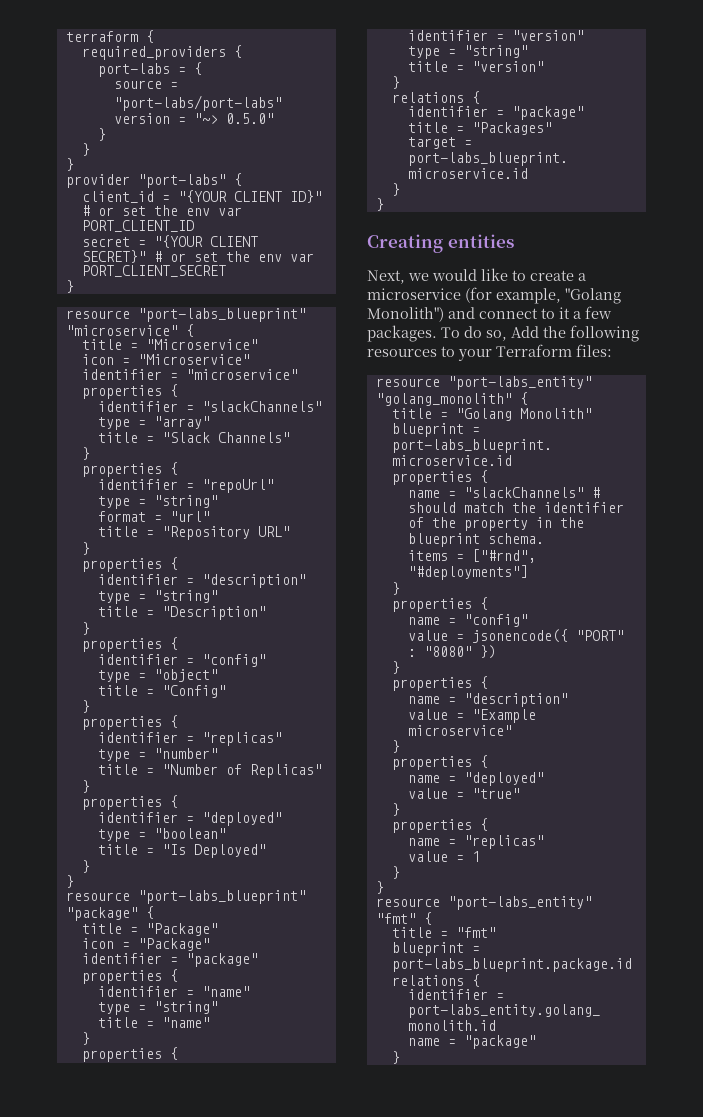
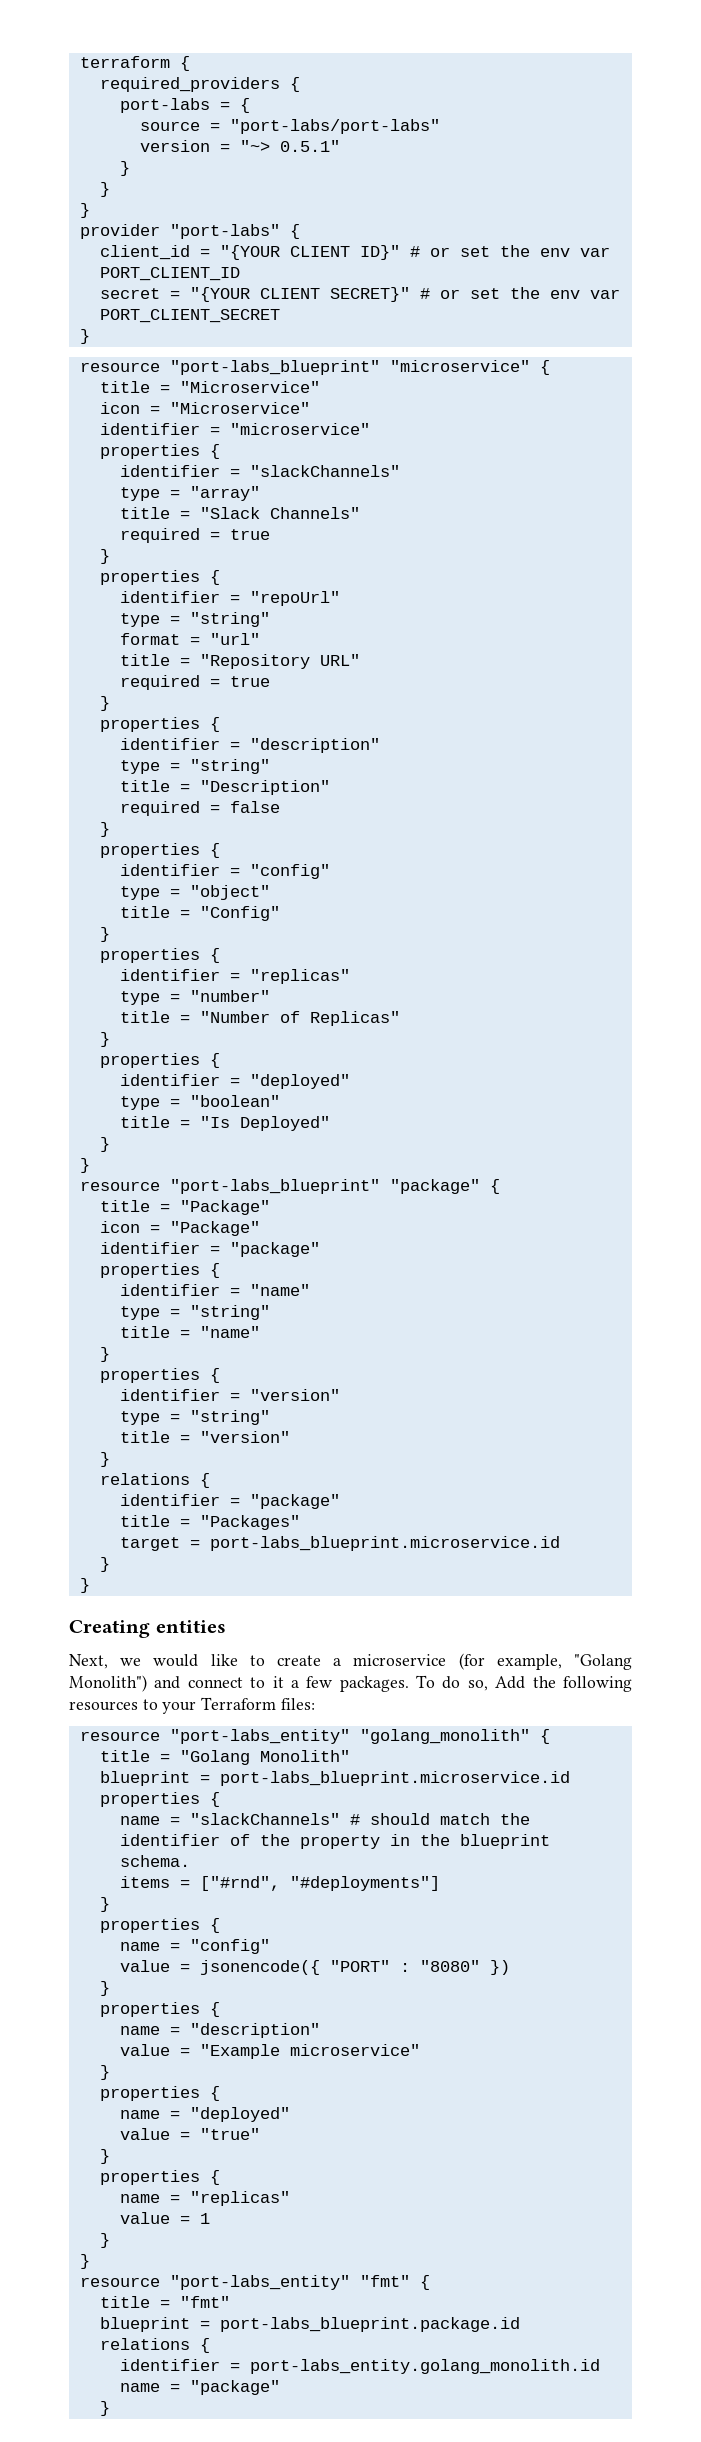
- version = "~> 0.5.0"
+ version = "~> 0.5.1"
  title = "Slack Channels"
+ required = true
  title = "Repository URL"
+ required = true
+ required = false

